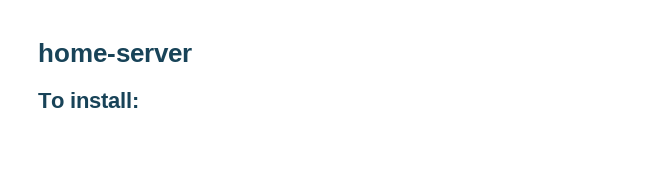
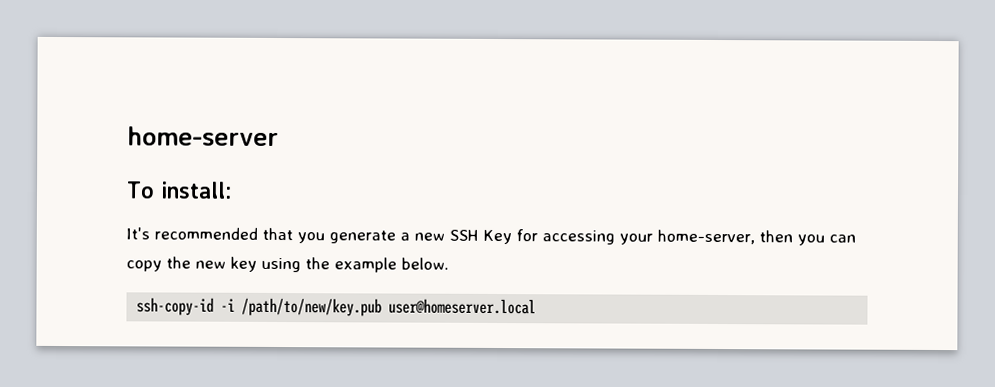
+ It's recommended that you generate a new SSH Key for accessing your home-server, then you can copy the new key using the example below.
+ ssh-copy-id -i /path/to/new/key.pub user@homeserver.local

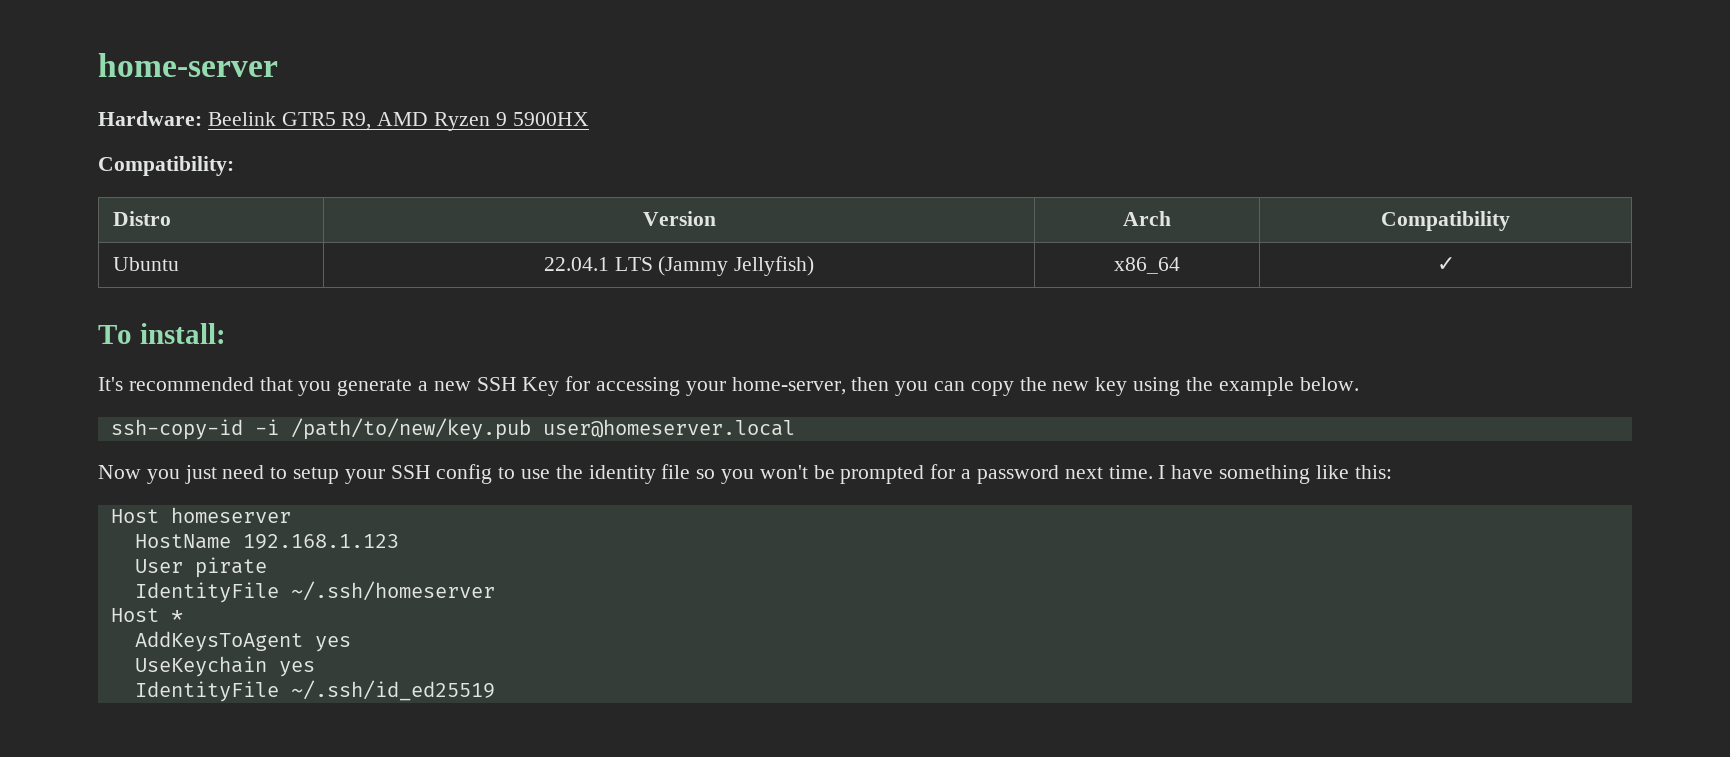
+ Hardware: Beelink GTR5 R9, AMD Ryzen 9 5900HX
+ Compatibility:
+ Distro | Version | Arch | Compatibility
+ Ubuntu | 22.04.1 LTS (Jammy Jellyfish) | x86_64 | ✓
+ Now you just need to setup your SSH config to use the identity file so you won't be prompted for a password next time. I have something like this:
+ Host homeserver
+ HostName 192.168.1.123
+ User pirate
+ IdentityFile ~/.ssh/homeserver
+ Host *
+ AddKeysToAgent yes
+ UseKeychain yes
+ IdentityFile ~/.ssh/id_ed25519

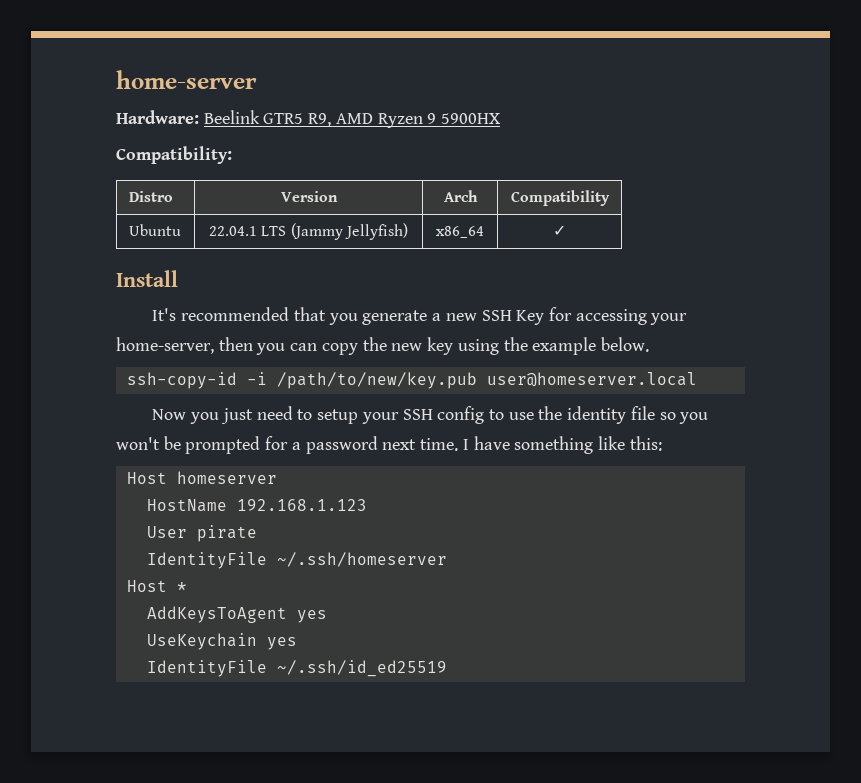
- To install:
+ Install

